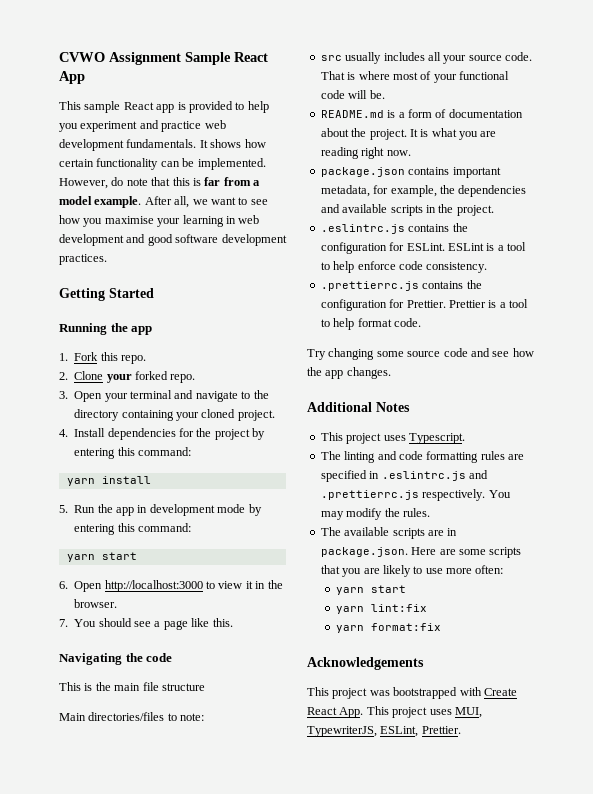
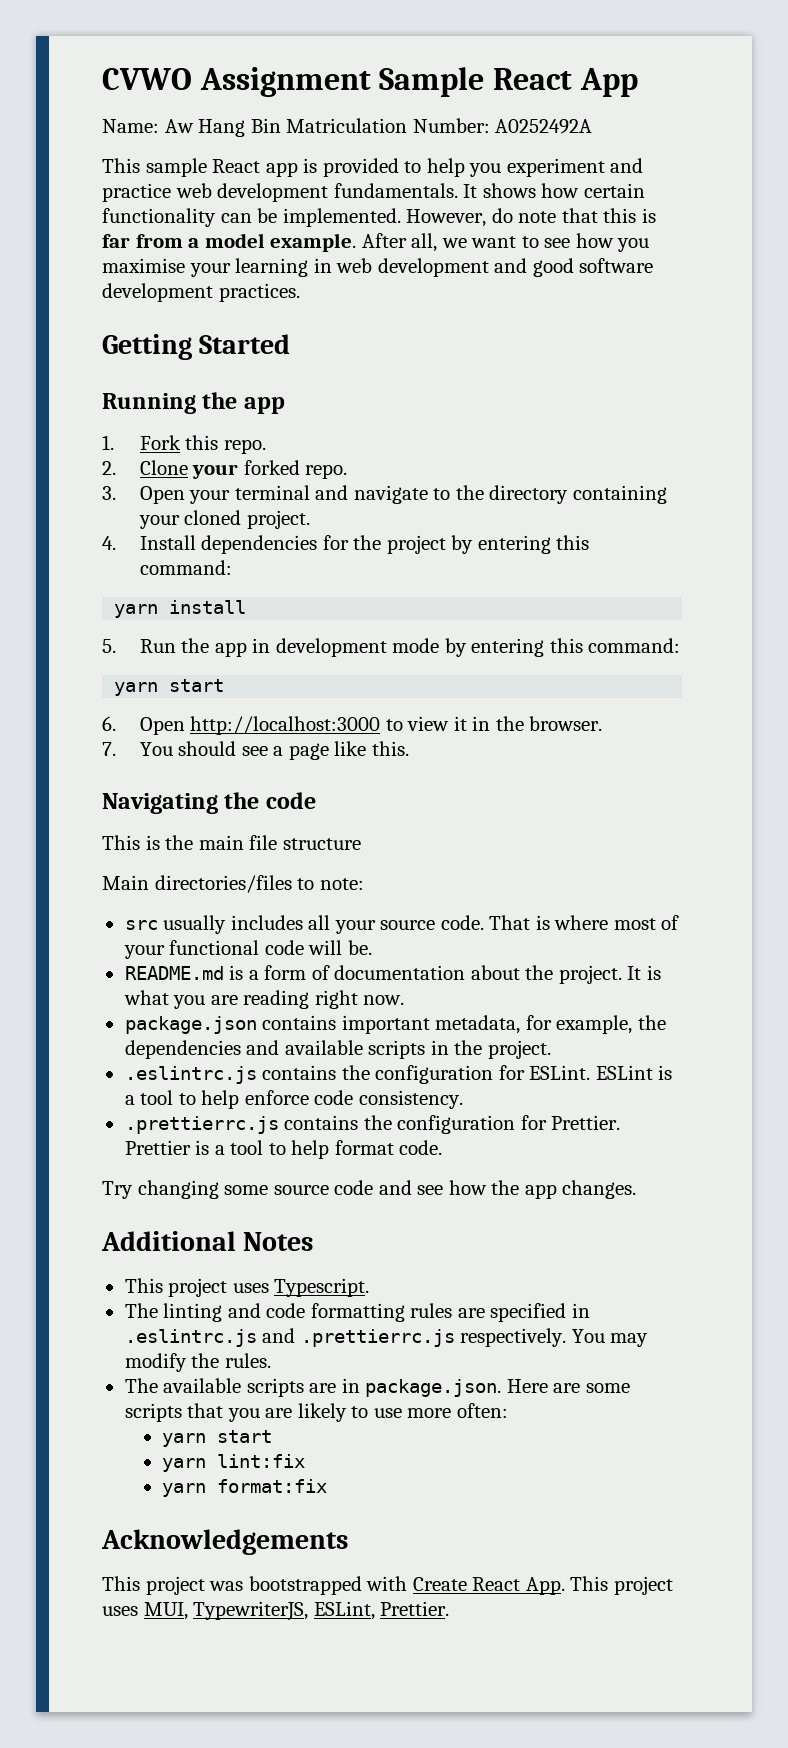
+ Name: Aw Hang Bin Matriculation Number: A0252492A

